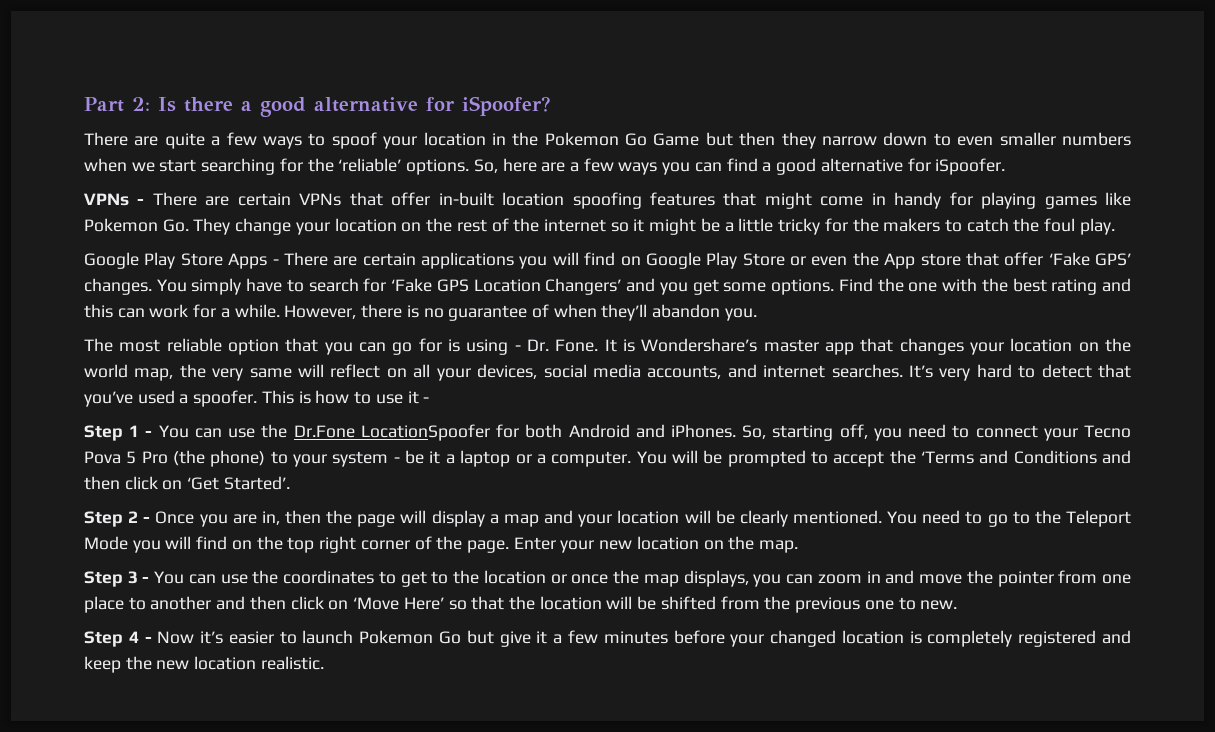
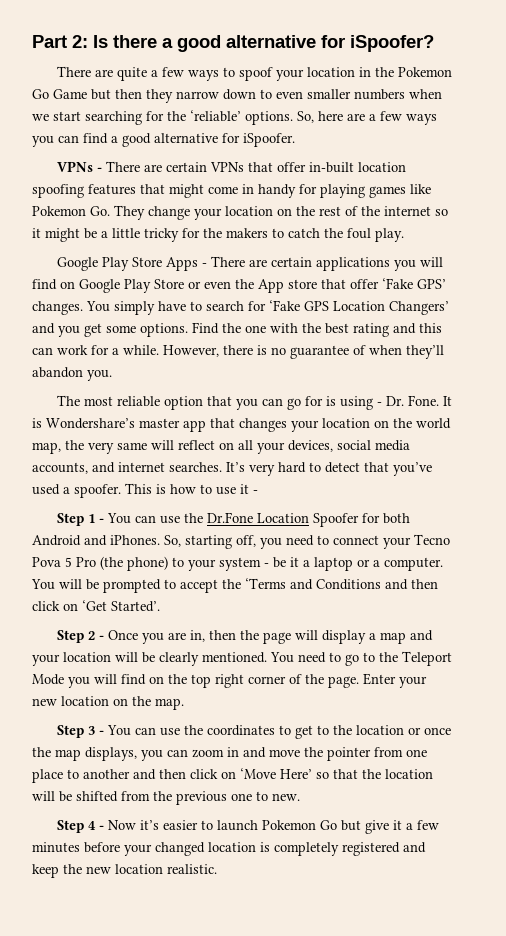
- Step 1 - You can use the Dr.Fone LocationSpoofer for both Android and iPhones.
+ Step 1 - You can use the Dr.Fone Location Spoofer for both Android and iPhones.

